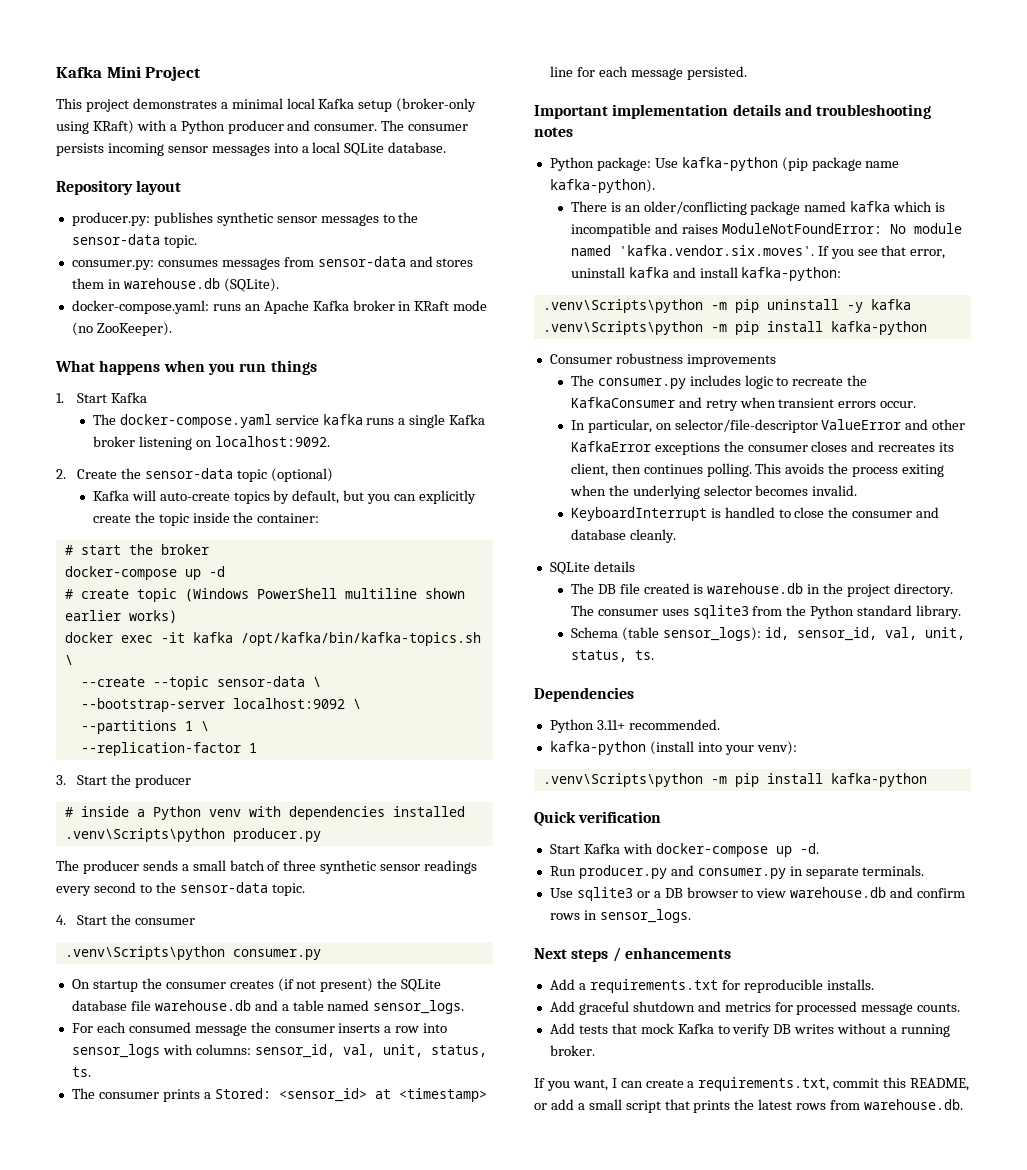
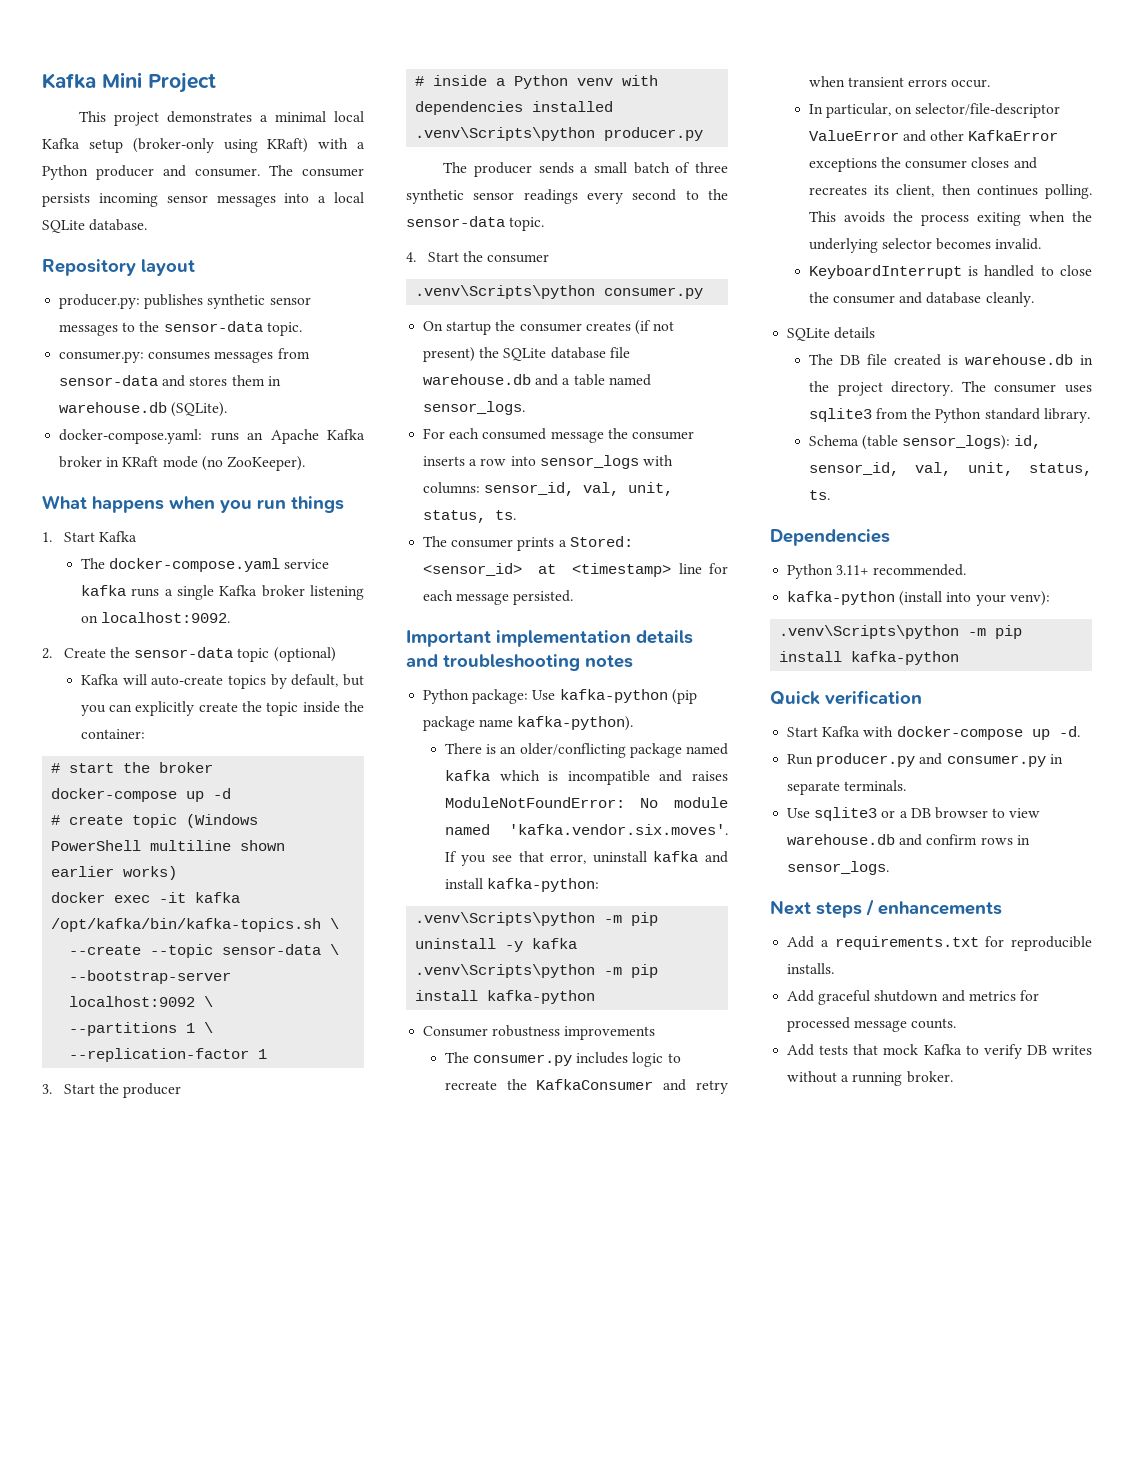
- If you want, I can create a requirements.txt, commit this README, or add a small script that prints the latest rows from warehouse.db.

